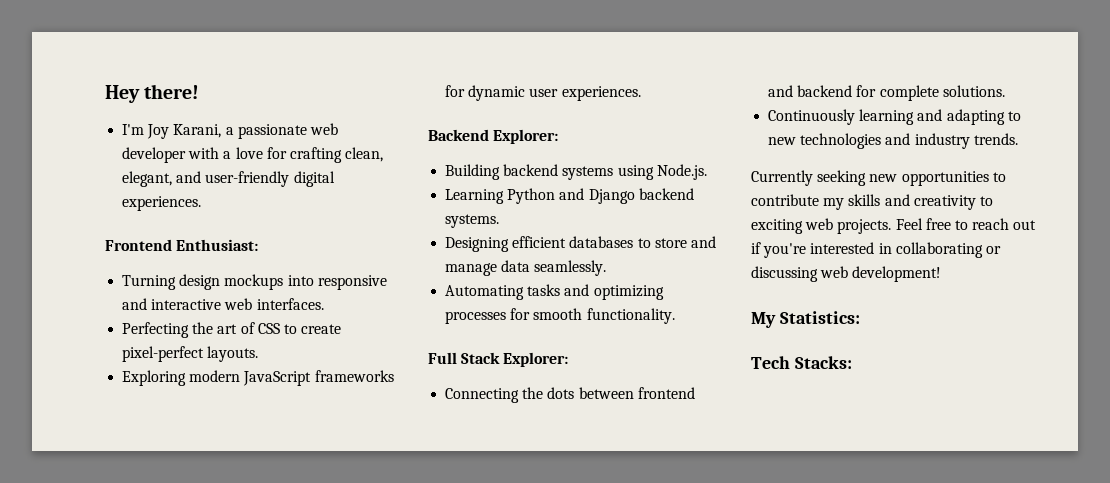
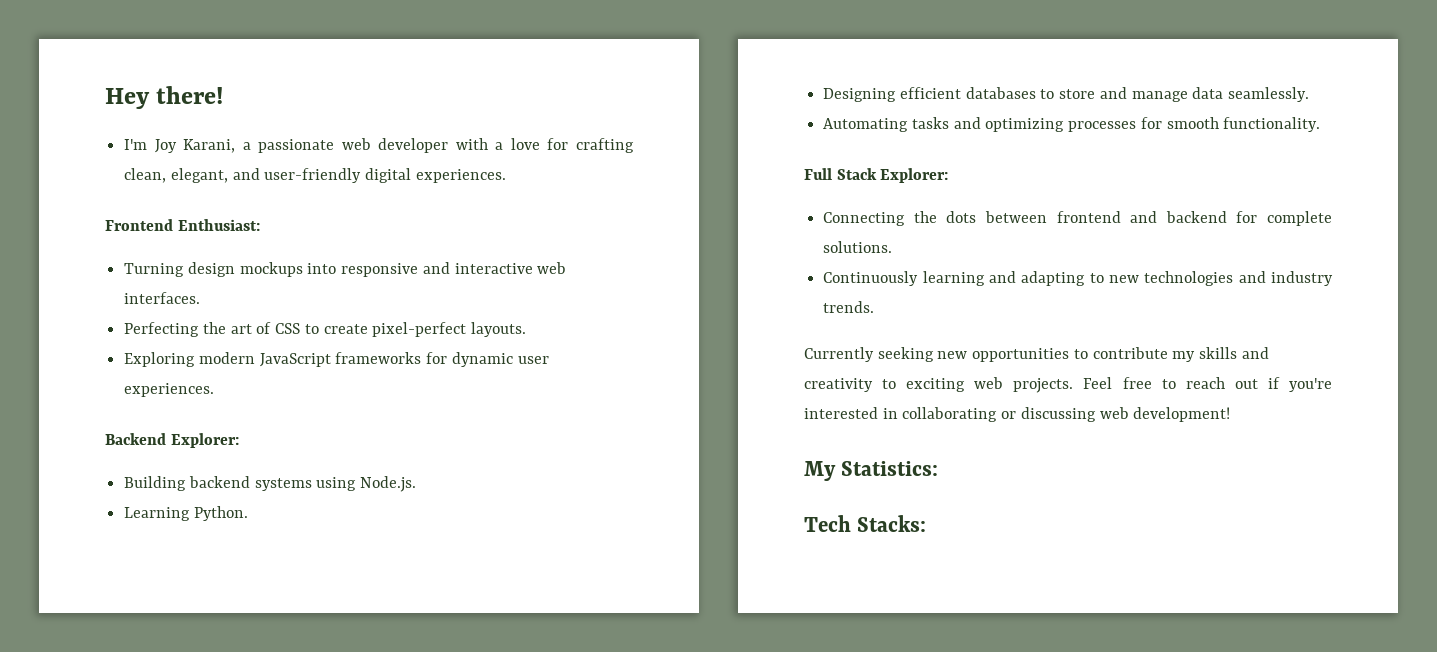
- Learning Python and Django backend systems.
+ Learning Python.

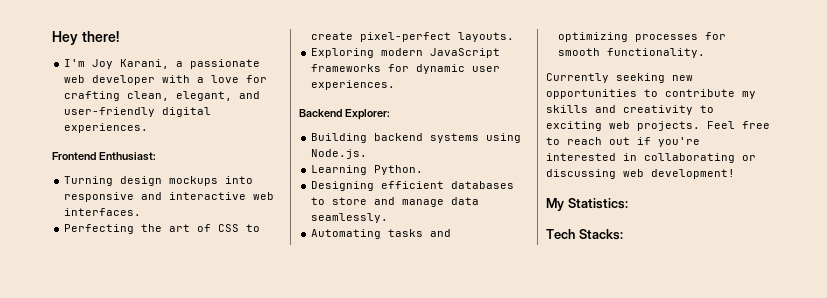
- Full Stack Explorer:
- Connecting the dots between frontend and backend for complete solutions.
- Continuously learning and adapting to new technologies and industry trends.

